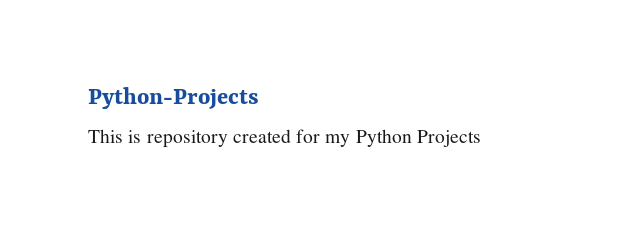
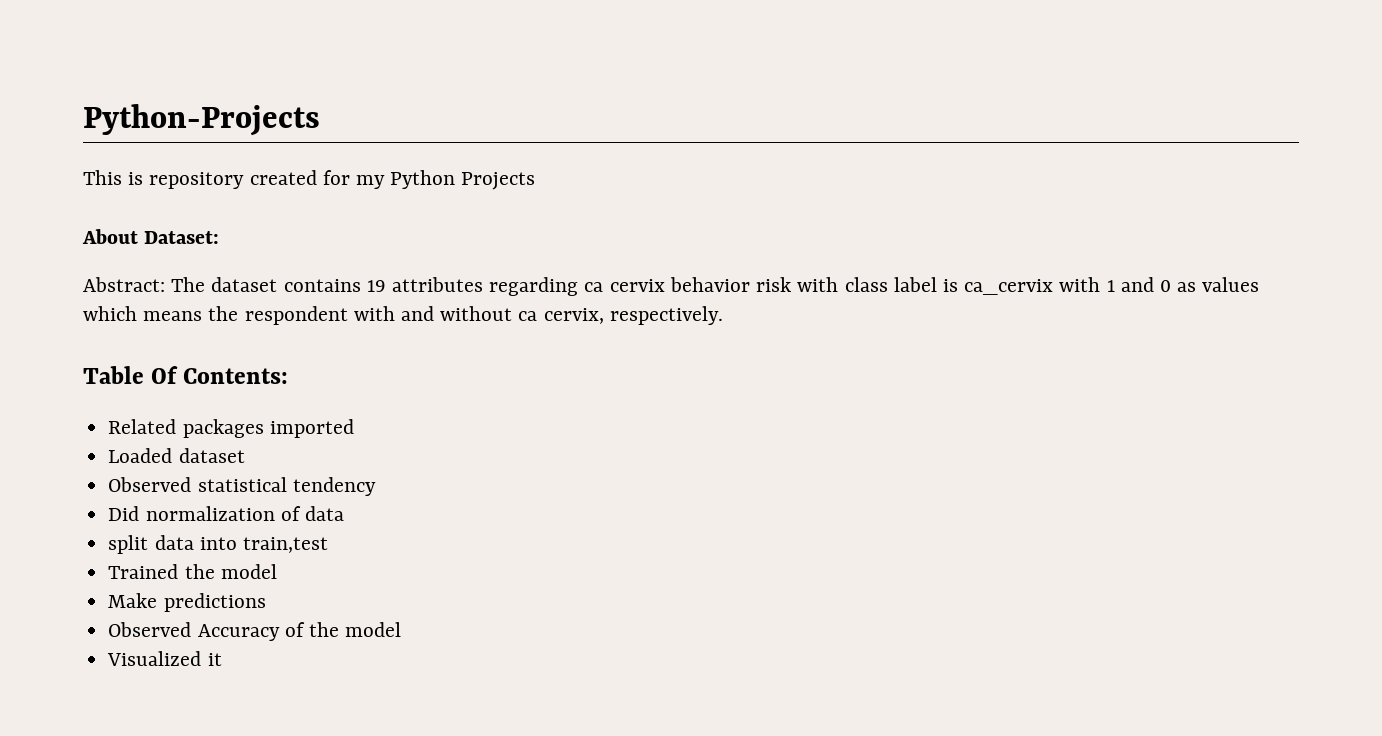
+ About Dataset:
+ Abstract: The dataset contains 19 attributes regarding ca cervix behavior risk with class label is ca_cervix with 1 and 0 as values which means the respondent with and without ca cervix, respectively.
+ Table Of Contents:
+ Related packages imported
+ Loaded dataset
+ Observed statistical tendency
+ Did normalization of data
+ split data into train,test
+ Trained the model
+ Make predictions
+ Observed Accuracy of the model
+ Visualized it

